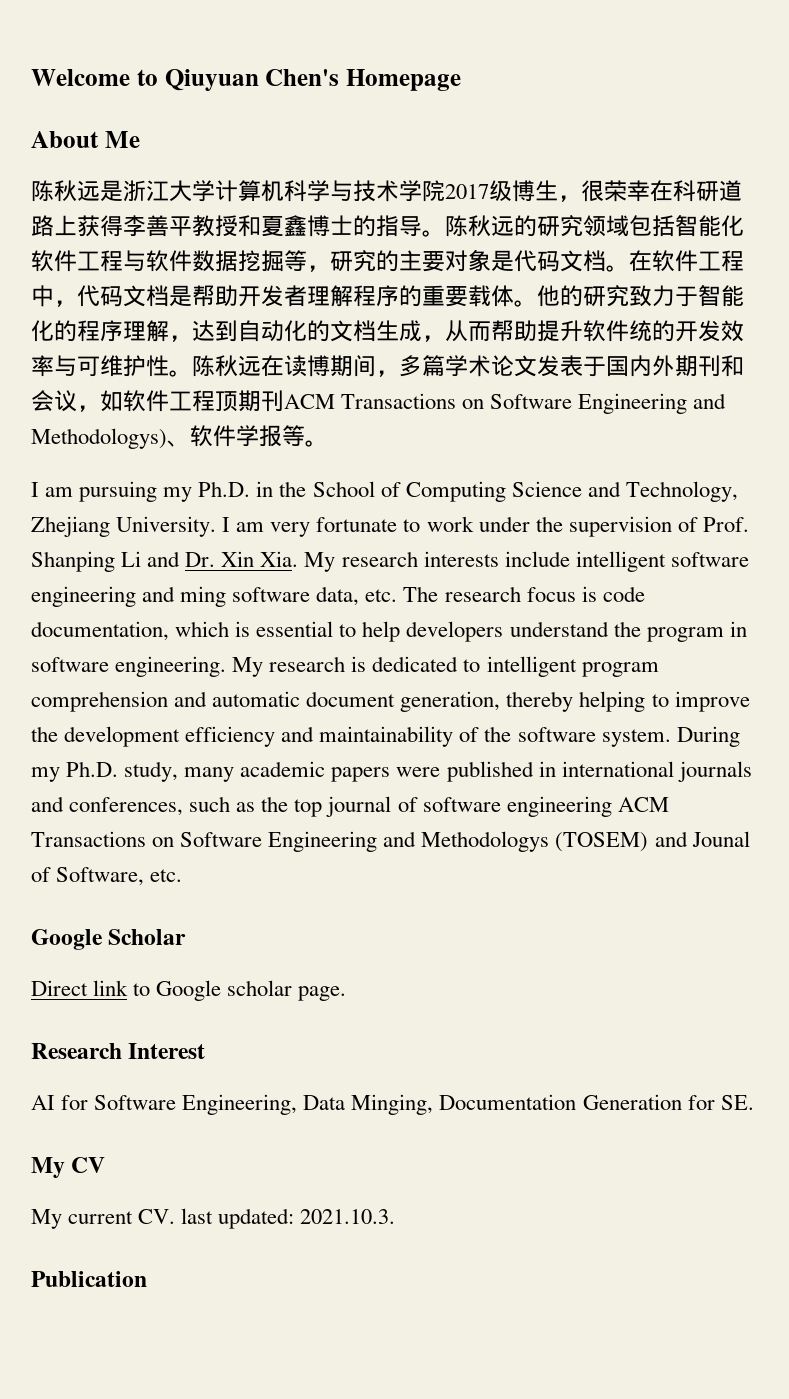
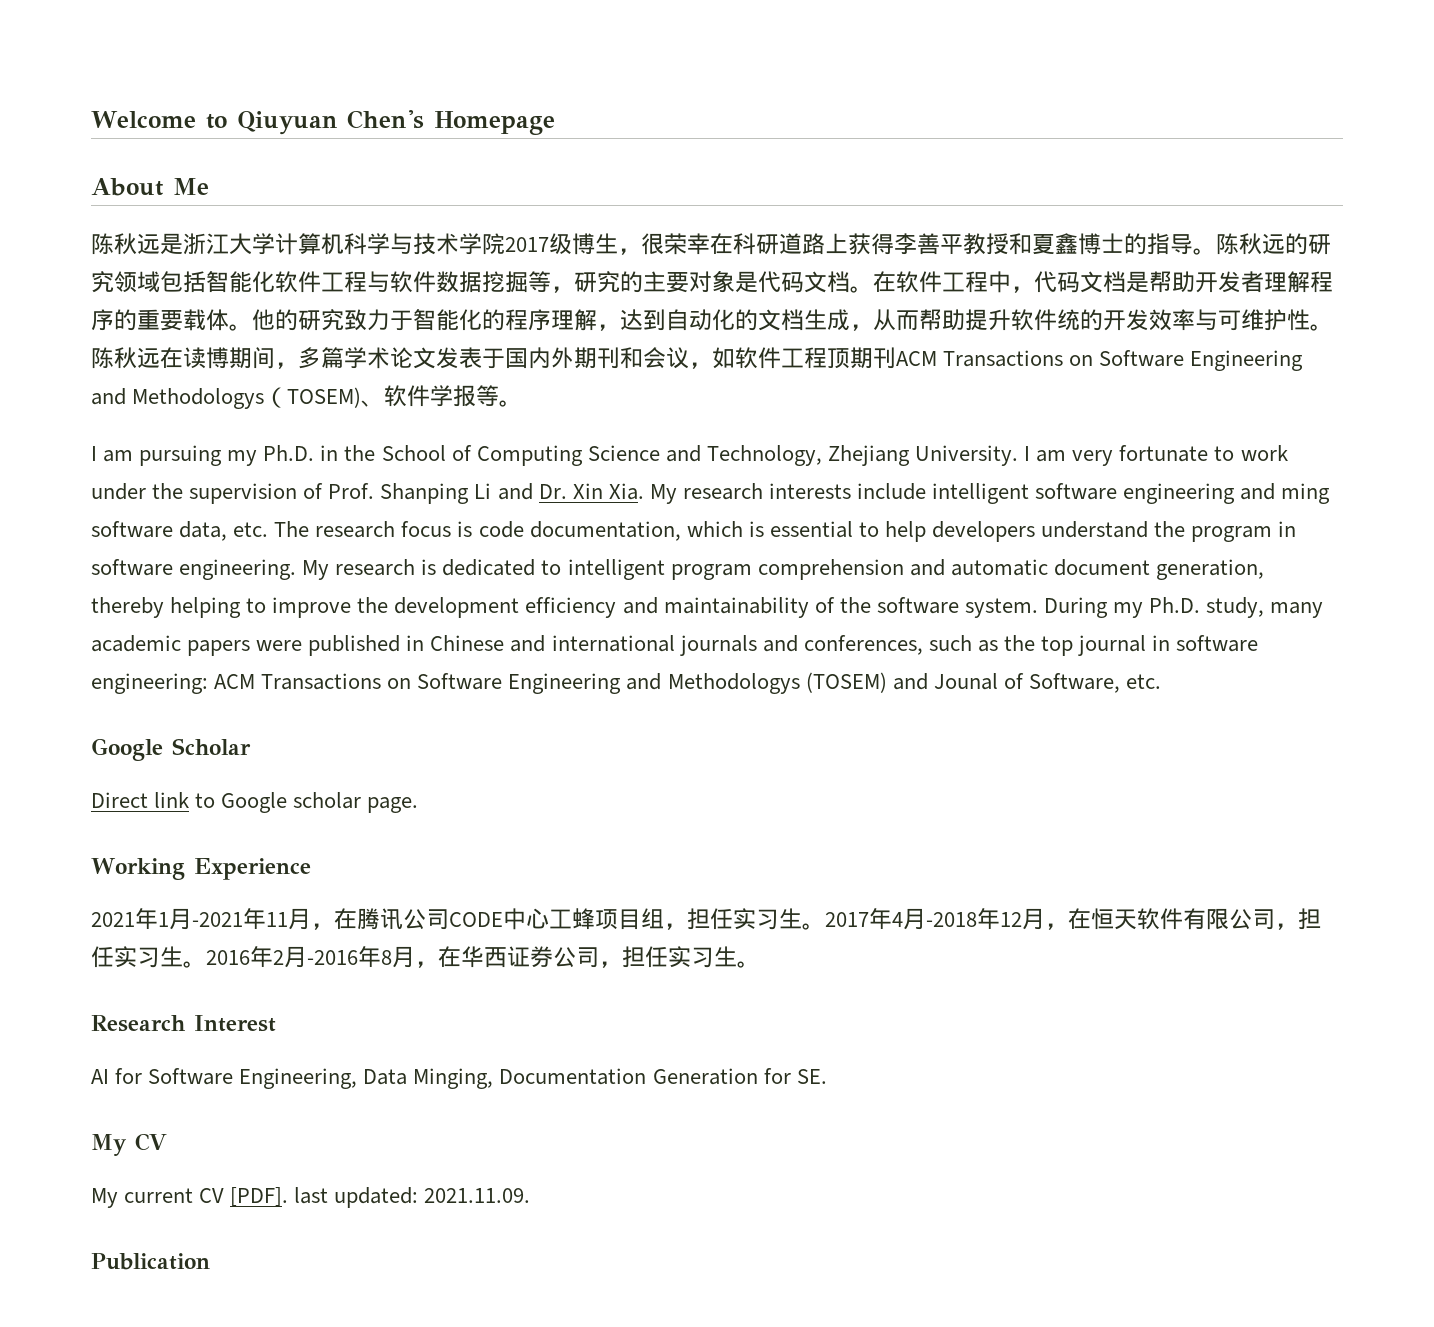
- 陈秋远在读博期间，多篇学术论文发表于国内外期刊和会议，如软件工程顶期刊ACM Transactions on Software Engineering and Methodologys)、软件学报等。
+ 陈秋远在读博期间，多篇学术论文发表于国内外期刊和会议，如软件工程顶期刊ACM Transactions on Software Engineering and Methodologys（TOSEM)、软件学报等。
- During my Ph.D. study, many academic papers were published in international journals and conferences, such as the top journal of software engineering ACM Transactions on Software Engineering and Methodologys (TOSEM) and Jounal of Software, etc.
+ During my Ph.D. study, many academic papers were published in Chinese and international journals and conferences, such as the top journal in software engineering: ACM Transactions on Software Engineering and Methodologys (TOSEM) and Jounal of Software, etc.
+ Working Experience
+ 2021年1月-2021年11月，在腾讯公司CODE中心工蜂项目组，担任实习生。2017年4月-2018年12月，在恒天软件有限公司，担任实习生。2016年2月-2016年8月，在华西证券公司，担任实习生。
- My current CV. last updated: 2021.10.3.
+ My current CV [PDF]. last updated: 2021.11.09.

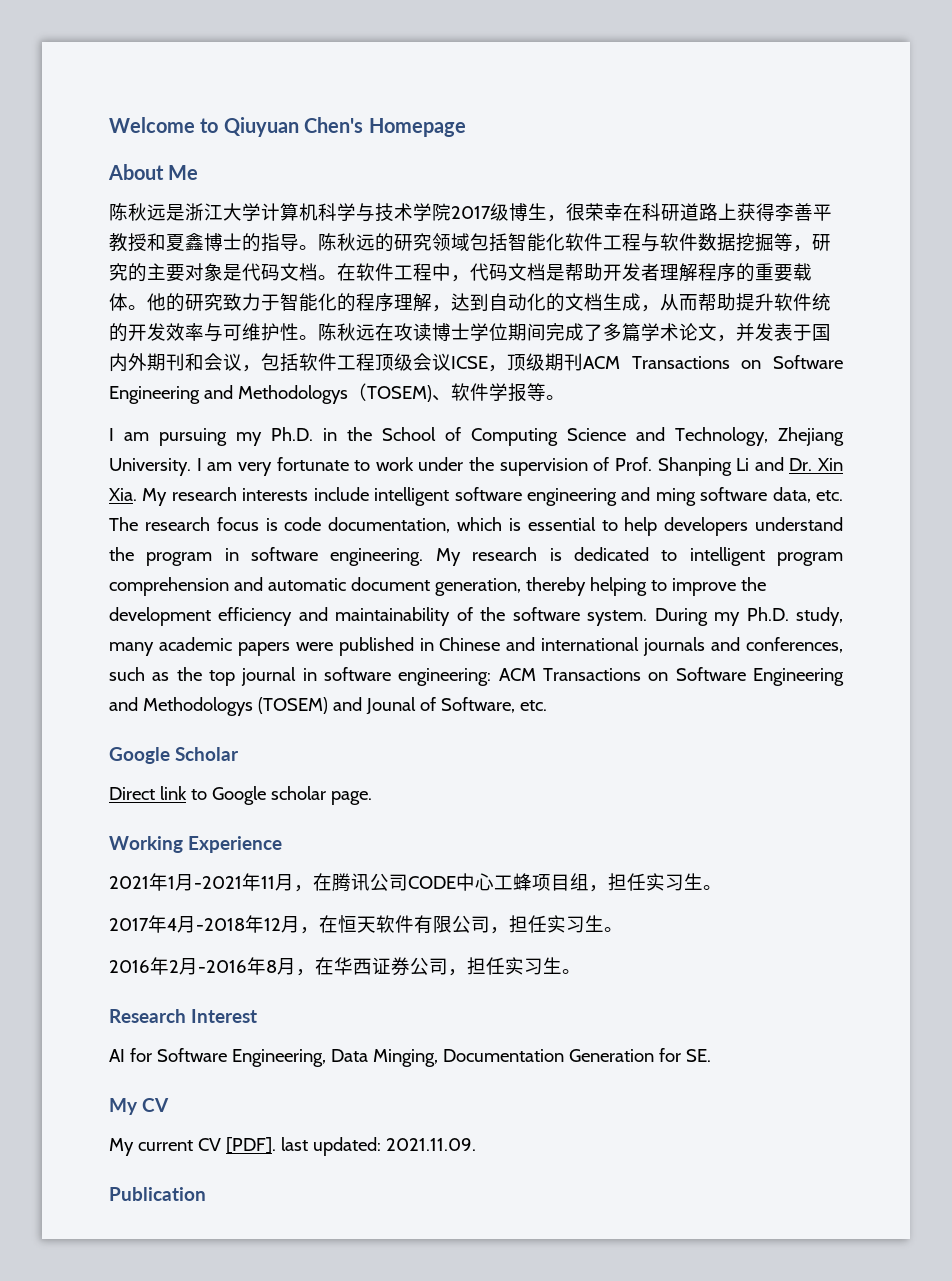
- 陈秋远在读博期间，多篇学术论文发表于国内外期刊和会议，如软件工程顶期刊ACM Transactions on Software Engineering and Methodologys（TOSEM)、软件学报等。
+ 陈秋远在攻读博士学位期间完成了多篇学术论文，并发表于国内外期刊和会议，包括软件工程顶级会议ICSE，顶级期刊ACM Transactions on Software Engineering and Methodologys（TOSEM)、软件学报等。
- 2021年1月-2021年11月，在腾讯公司CODE中心工蜂项目组，担任实习生。2017年4月-2018年12月，在恒天软件有限公司，担任实习生。2016年2月-2016年8月，在华西证券公司，担任实习生。
+ 2021年1月-2021年11月，在腾讯公司CODE中心工蜂项目组，担任实习生。
+ 2017年4月-2018年12月，在恒天软件有限公司，担任实习生。
+ 2016年2月-2016年8月，在华西证券公司，担任实习生。

